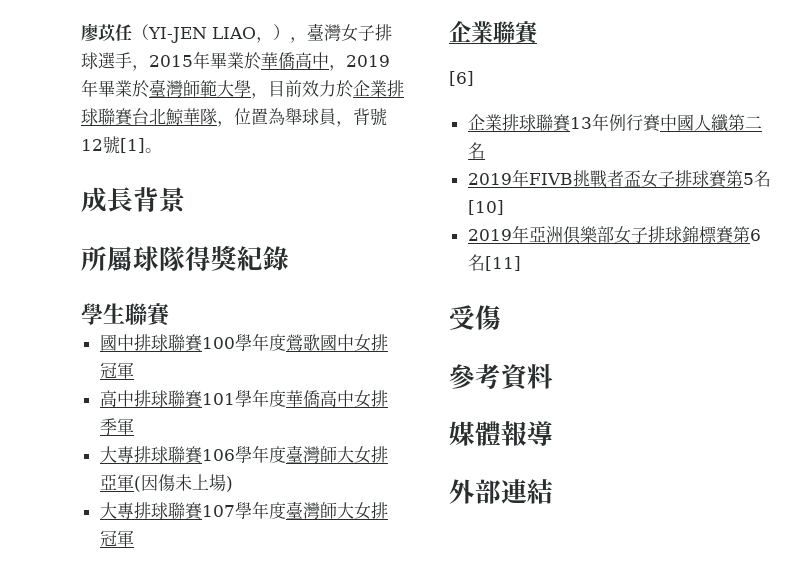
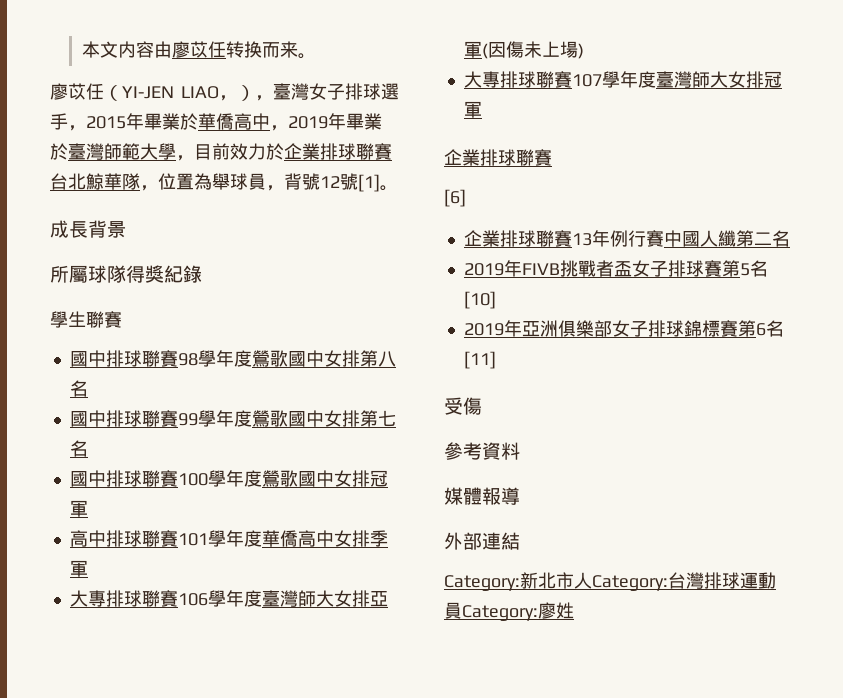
+ 本文内容由廖苡任转换而来。
+ 國中排球聯賽98學年度鶯歌國中女排第八名
+ 國中排球聯賽99學年度鶯歌國中女排第七名
  大專排球聯賽107學年度臺灣師大女排冠軍
- 企業聯賽
+ 企業排球聯賽
+ Category:新北市人Category:台灣排球運動員Category:廖姓

